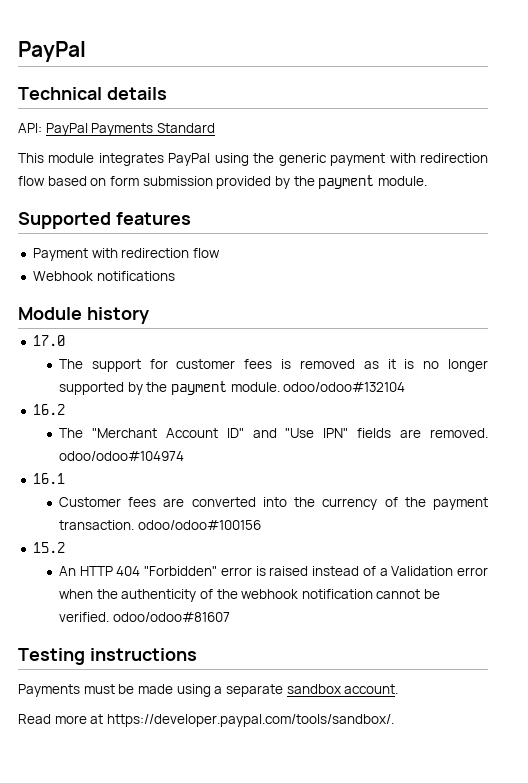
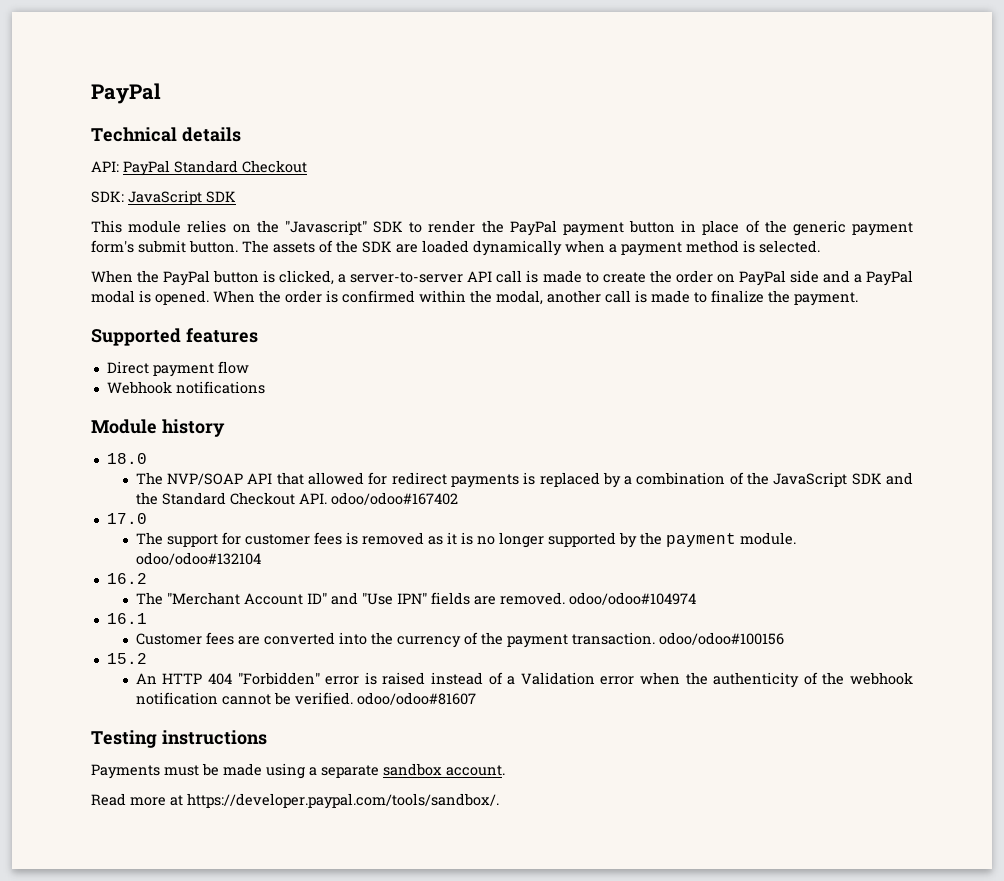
- API: PayPal Payments Standard
- This module integrates PayPal using the generic payment with redirection flow based on form submission provided by the payment module.
+ API: PayPal Standard Checkout
+ SDK: JavaScript SDK
+ This module relies on the "Javascript" SDK to render the PayPal payment button in place of the generic payment form's submit button. The assets of the SDK are loaded dynamically when a payment method is selected.
+ When the PayPal button is clicked, a server-to-server API call is made to create the order on PayPal side and a PayPal modal is opened. When the order is confirmed within the modal, another call is made to finalize the payment.
- Payment with redirection flow
+ Direct payment flow
+ 18.0
+ The NVP/SOAP API that allowed for redirect payments is replaced by a combination of the JavaScript SDK and the Standard Checkout API. odoo/odoo#167402

